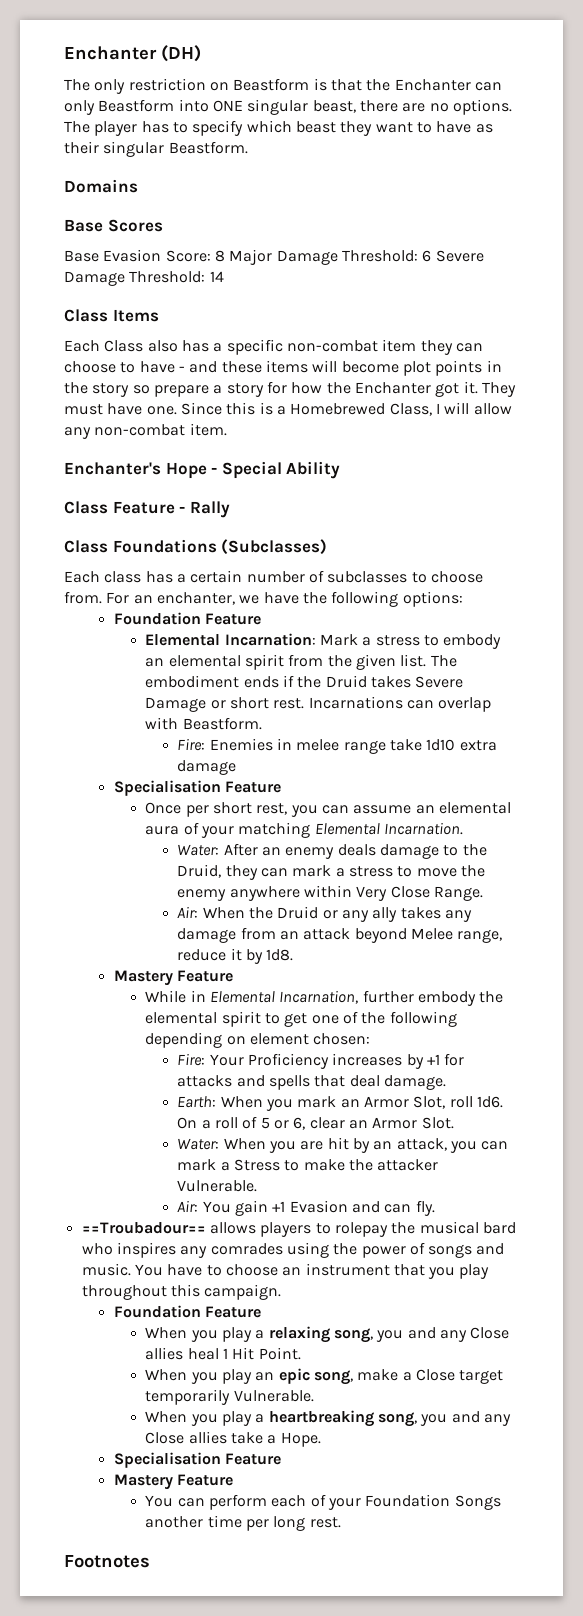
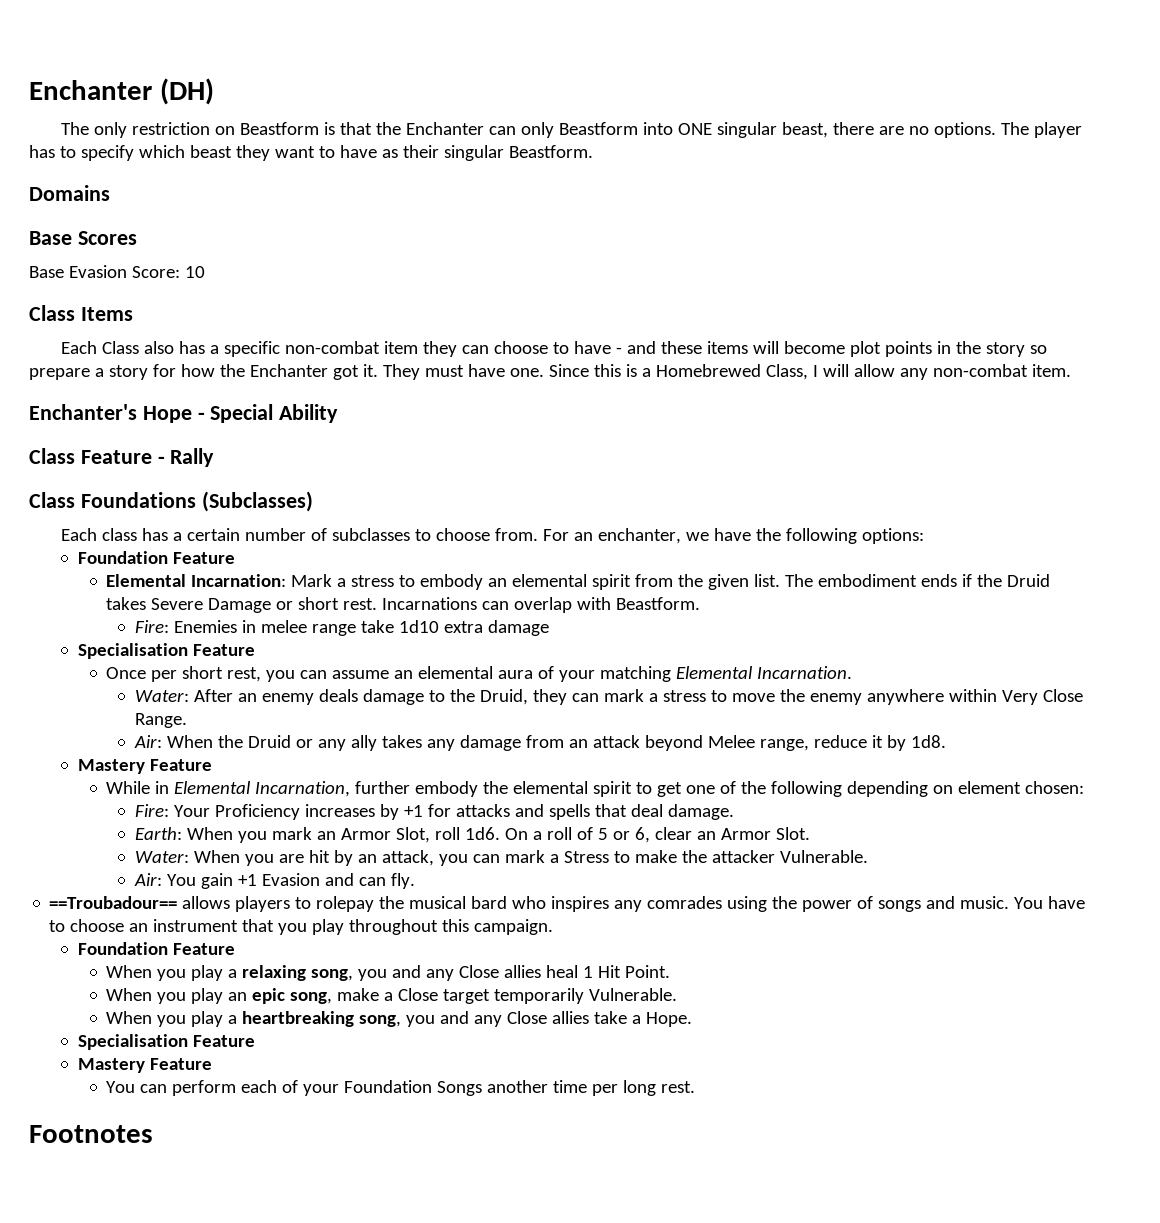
- Base Evasion Score: 8 Major Damage Threshold: 6 Severe Damage Threshold: 14
+ Base Evasion Score: 10

